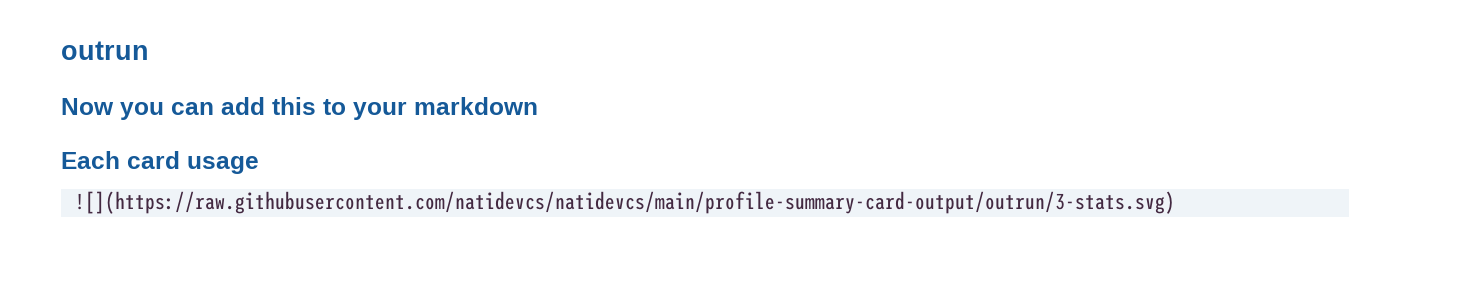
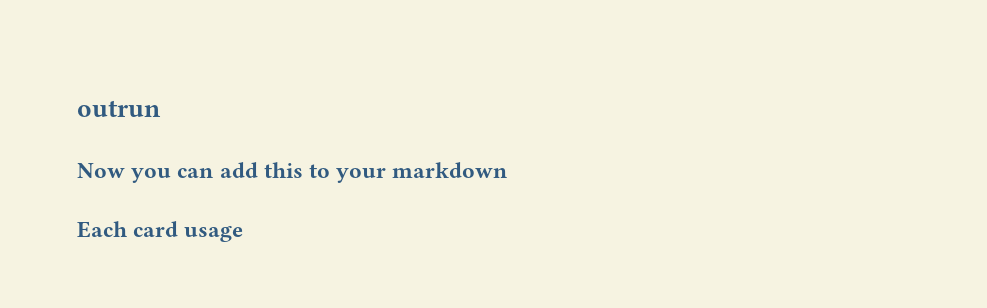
- ![](https://raw.githubusercontent.com/natidevcs/natidevcs/main/profile-summary-card-output/outrun/3-stats.svg)

